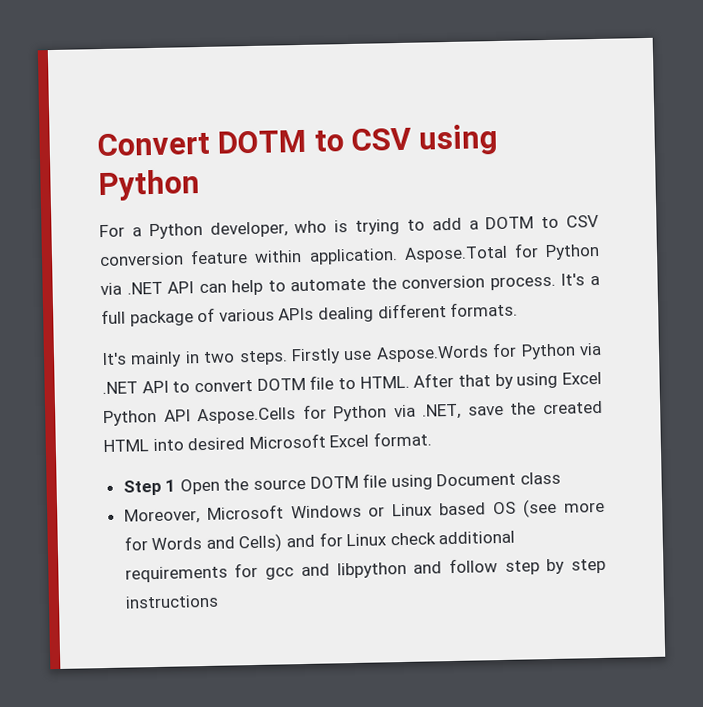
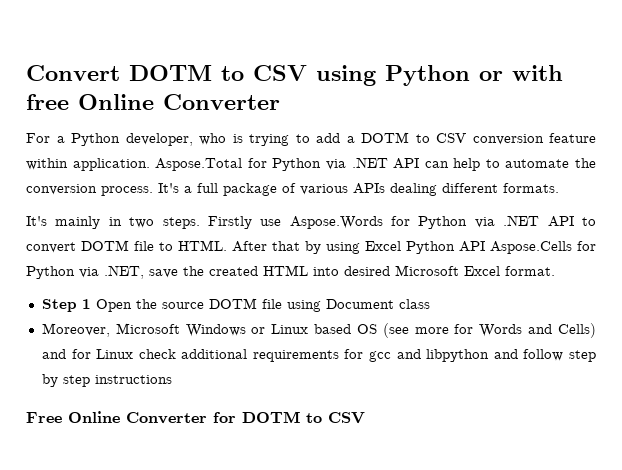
- Convert DOTM to CSV using Python
+ Convert DOTM to CSV using Python or with free Online Converter
+ Free Online Converter for DOTM to CSV

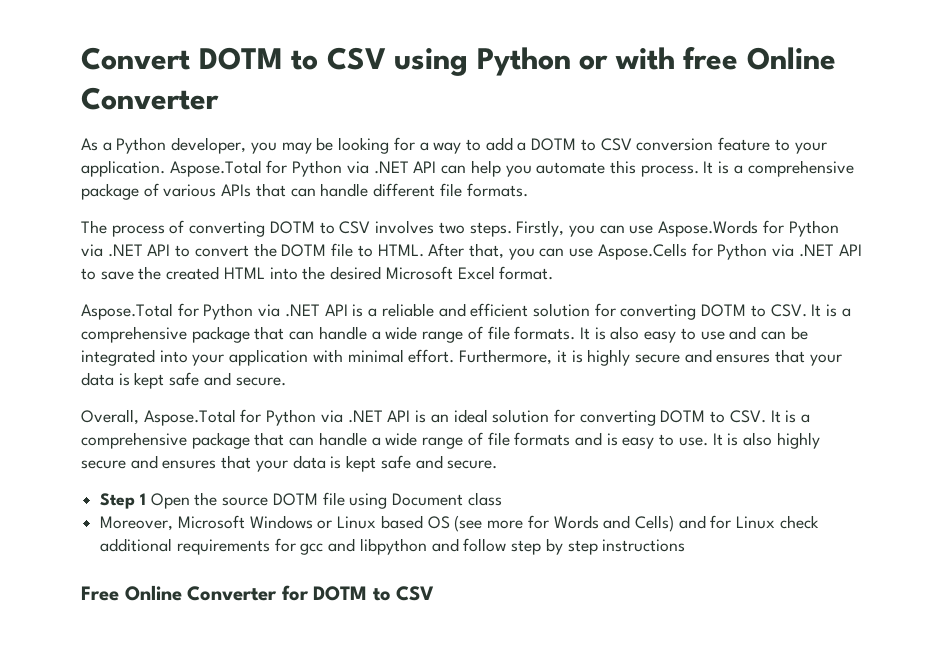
- For a Python developer, who is trying to add a DOTM to CSV conversion feature within application.
+ As a Python developer, you may be looking for a way to add a DOTM to CSV conversion feature to your application.
- Aspose.Total for Python via .NET API can help to automate the conversion process. It's a full package of various APIs dealing different formats.
- It's mainly in two steps. Firstly use Aspose.Words for Python via .NET API to convert DOTM file to HTML.
+ Aspose.Total for Python via .NET API can help you automate this process. It is a comprehensive package of various APIs that can handle different file formats.
+ The process of converting DOTM to CSV involves two steps. Firstly, you can use Aspose.Words for Python via .NET API to convert the DOTM file to HTML.
- After that by using Excel Python API Aspose.Cells for Python via .NET, save the created HTML into desired Microsoft Excel format.
+ After that, you can use Aspose.Cells for Python via .NET API to save the created HTML into the desired Microsoft Excel format.
+ Aspose.Total for Python via .NET API is a reliable and efficient solution for converting DOTM to CSV. It is a comprehensive package that can handle a wide range of file formats. It is also easy to use and can be integrated into your application with minimal effort. Furthermore, it is highly secure and ensures that your data is kept safe and secure.
+ Overall, Aspose.Total for Python via .NET API is an ideal solution for converting DOTM to CSV. It is a comprehensive package that can handle a wide range of file formats and is easy to use. It is also highly secure and ensures that your data is kept safe and secure.

